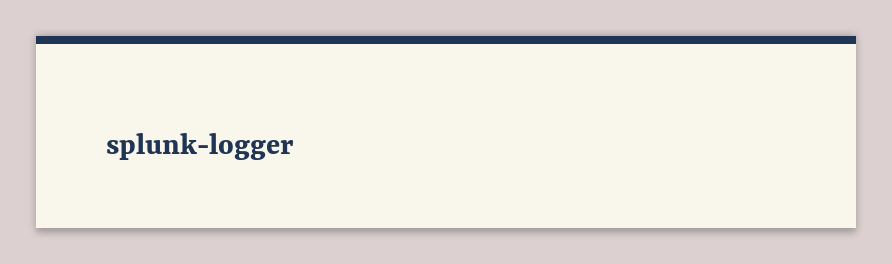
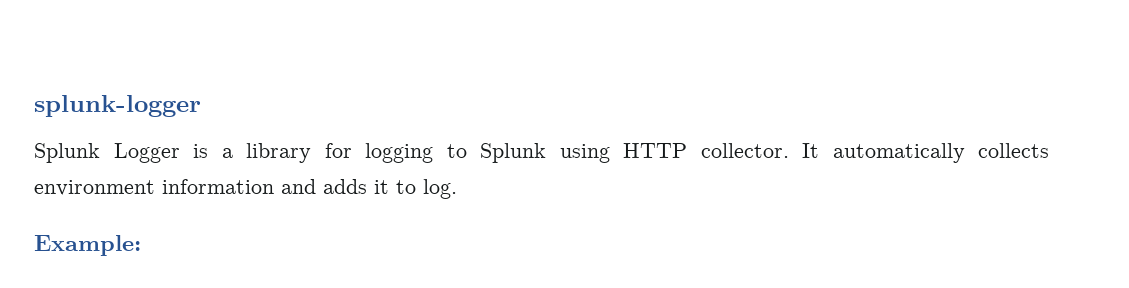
+ Splunk Logger is a library for logging to Splunk using HTTP collector. It automatically collects environment information and adds it to log.
+ Example:

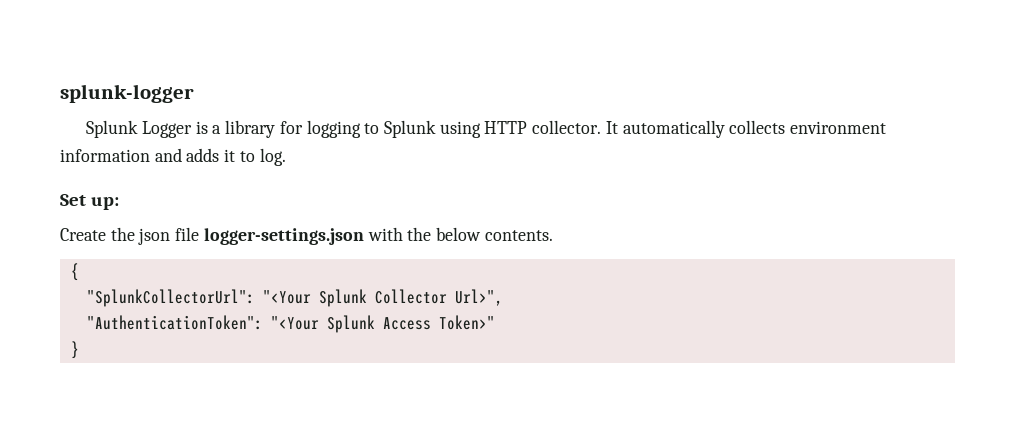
- Example:
+ Set up:
+ Create the json file logger-settings.json with the below contents.
+ {
+ "SplunkCollectorUrl": "<Your Splunk Collector Url>",
+ "AuthenticationToken": "<Your Splunk Access Token>"
+ }

